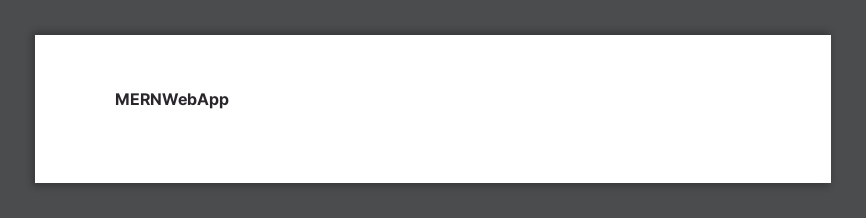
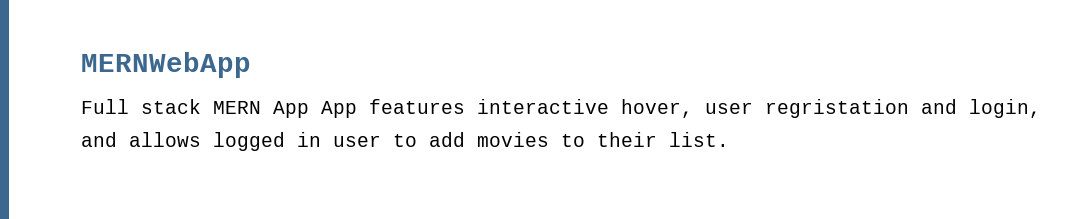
+ Full stack MERN App App features interactive hover, user regristation and login, and allows logged in user to add movies to their list.

